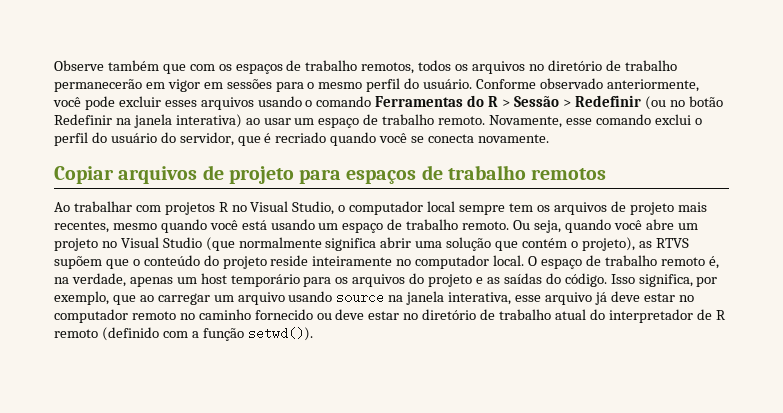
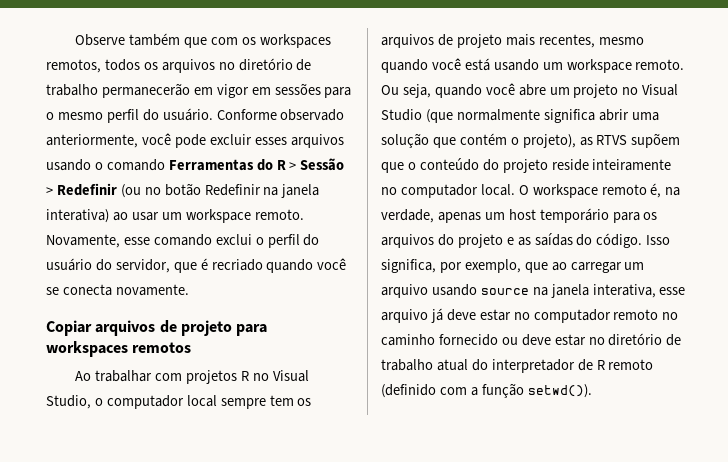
- Observe também que com os espaços de trabalho remotos, todos os arquivos no diretório de trabalho permanecerão em vigor em sessões para o mesmo perfil do usuário.
+ Observe também que com os workspaces remotos, todos os arquivos no diretório de trabalho permanecerão em vigor em sessões para o mesmo perfil do usuário.
- Conforme observado anteriormente, você pode excluir esses arquivos usando o comando Ferramentas do R > Sessão > Redefinir (ou no botão Redefinir na janela interativa) ao usar um espaço de trabalho remoto.
+ Conforme observado anteriormente, você pode excluir esses arquivos usando o comando Ferramentas do R > Sessão > Redefinir (ou no botão Redefinir na janela interativa) ao usar um workspace remoto.
- Copiar arquivos de projeto para espaços de trabalho remotos
+ Copiar arquivos de projeto para workspaces remotos
- Ao trabalhar com projetos R no Visual Studio, o computador local sempre tem os arquivos de projeto mais recentes, mesmo quando você está usando um espaço de trabalho remoto.
+ Ao trabalhar com projetos R no Visual Studio, o computador local sempre tem os arquivos de projeto mais recentes, mesmo quando você está usando um workspace remoto.
- O espaço de trabalho remoto é, na verdade, apenas um host temporário para os arquivos do projeto e as saídas do código.
+ O workspace remoto é, na verdade, apenas um host temporário para os arquivos do projeto e as saídas do código.

